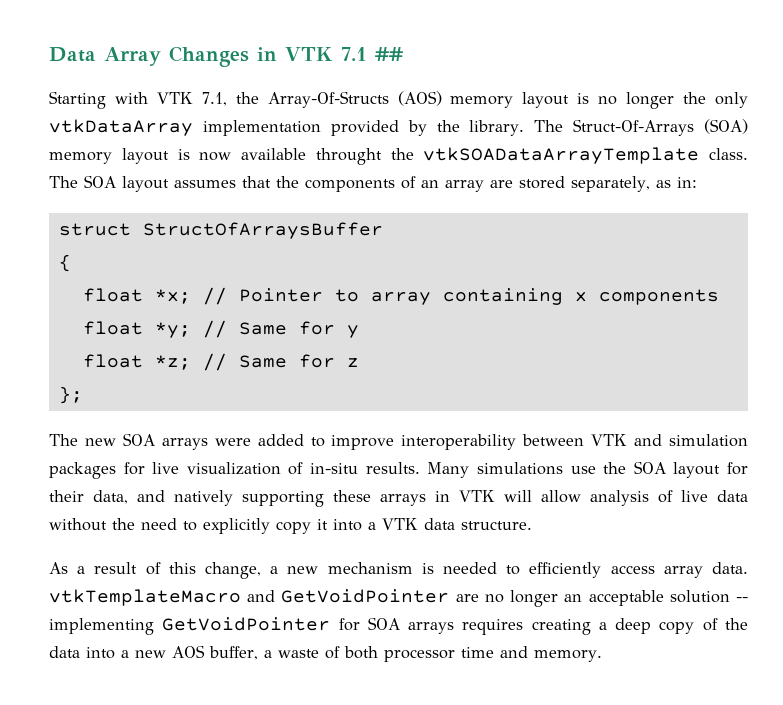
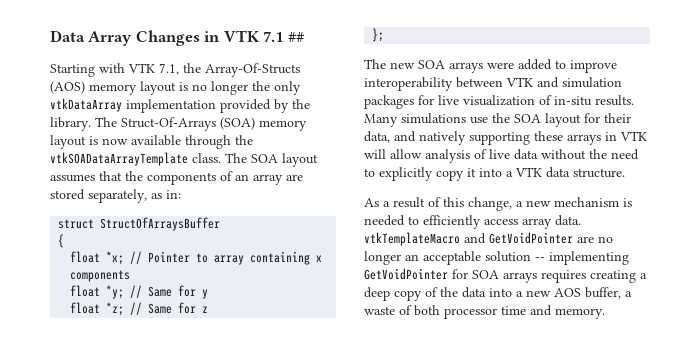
- The Struct-Of-Arrays (SOA) memory layout is now available throught the vtkSOADataArrayTemplate class.
+ The Struct-Of-Arrays (SOA) memory layout is now available through the vtkSOADataArrayTemplate class.

